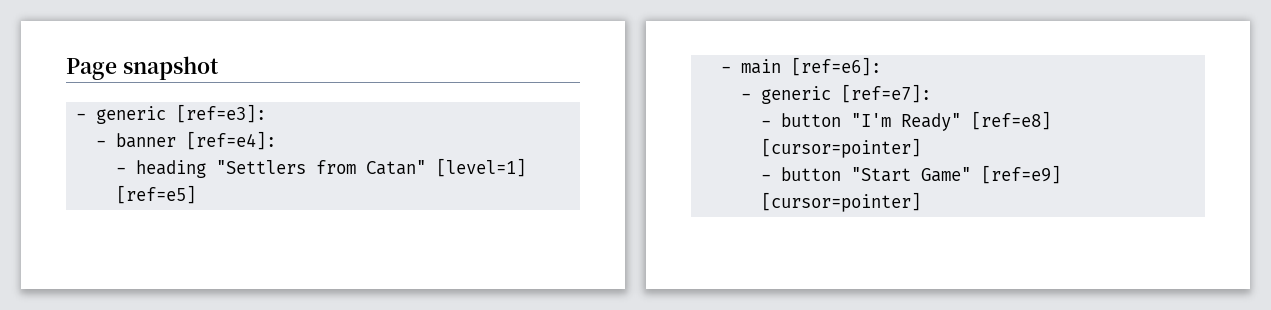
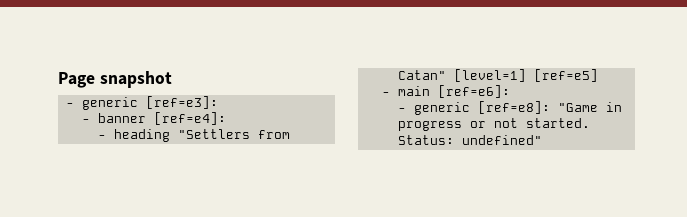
- - generic [ref=e7]:
- - button "I'm Ready" [ref=e8] [cursor=pointer]
- - button "Start Game" [ref=e9] [cursor=pointer]
+ - generic [ref=e8]: "Game in progress or not started. Status: undefined"

